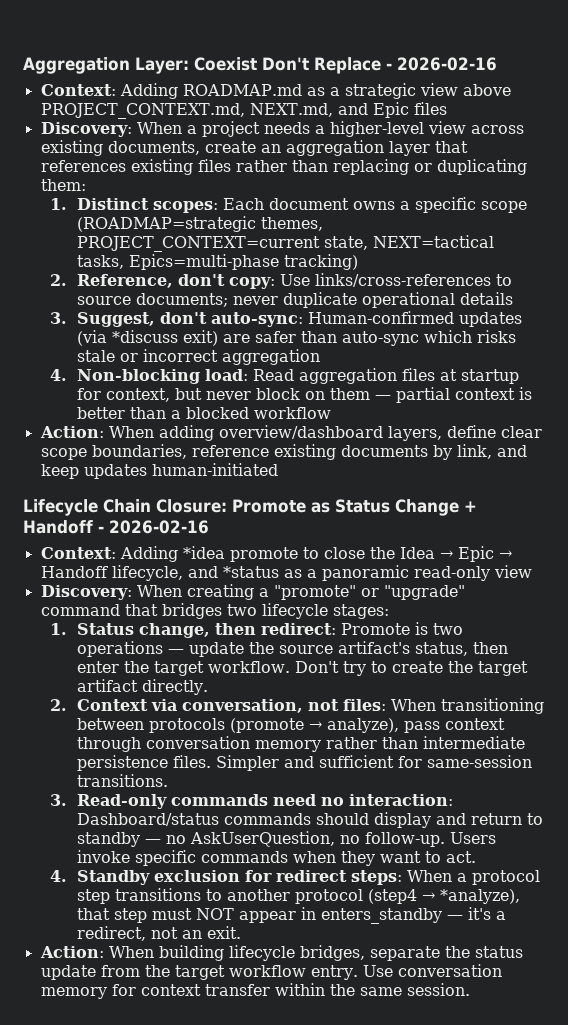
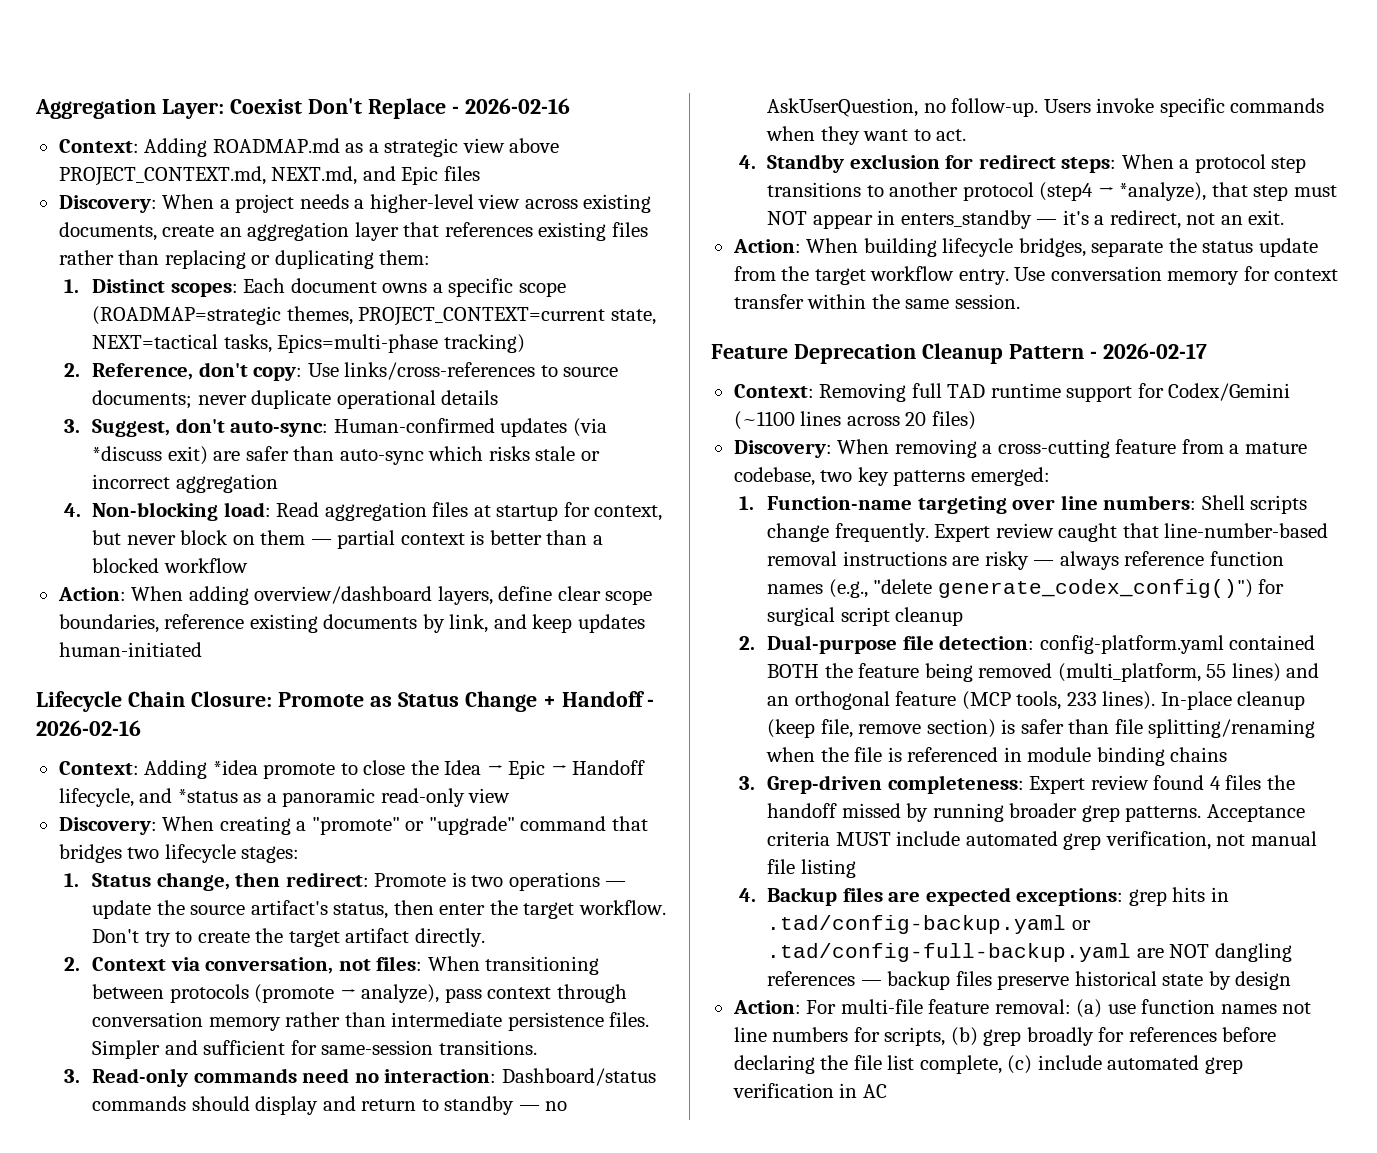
+ Feature Deprecation Cleanup Pattern - 2026-02-17
+ Context: Removing full TAD runtime support for Codex/Gemini (~1100 lines across 20 files)
+ Discovery: When removing a cross-cutting feature from a mature codebase, two key patterns emerged:
+ 1. Function-name targeting over line numbers: Shell scripts change frequently. Expert review caught that line-number-based removal instructions are risky — always reference function names (e.g., "delete generate_codex_config()") for surgical script cleanup
+ 2. Dual-purpose file detection: config-platform.yaml contained BOTH the feature being removed (multi_platform, 55 lines) and an orthogonal feature (MCP tools, 233 lines). In-place cleanup (keep file, remove section) is safer than file splitting/renaming when the file is referenced in module binding chains
+ 3. Grep-driven completeness: Expert review found 4 files the handoff missed by running broader grep patterns. Acceptance criteria MUST include automated grep verification, not manual file listing
+ 4. Backup files are expected exceptions: grep hits in .tad/config-backup.yaml or .tad/config-full-backup.yaml are NOT dangling references — backup files preserve historical state by design
+ Action: For multi-file feature removal: (a) use function names not line numbers for scripts, (b) grep broadly for references before declaring the file list complete, (c) include automated grep verification in AC

